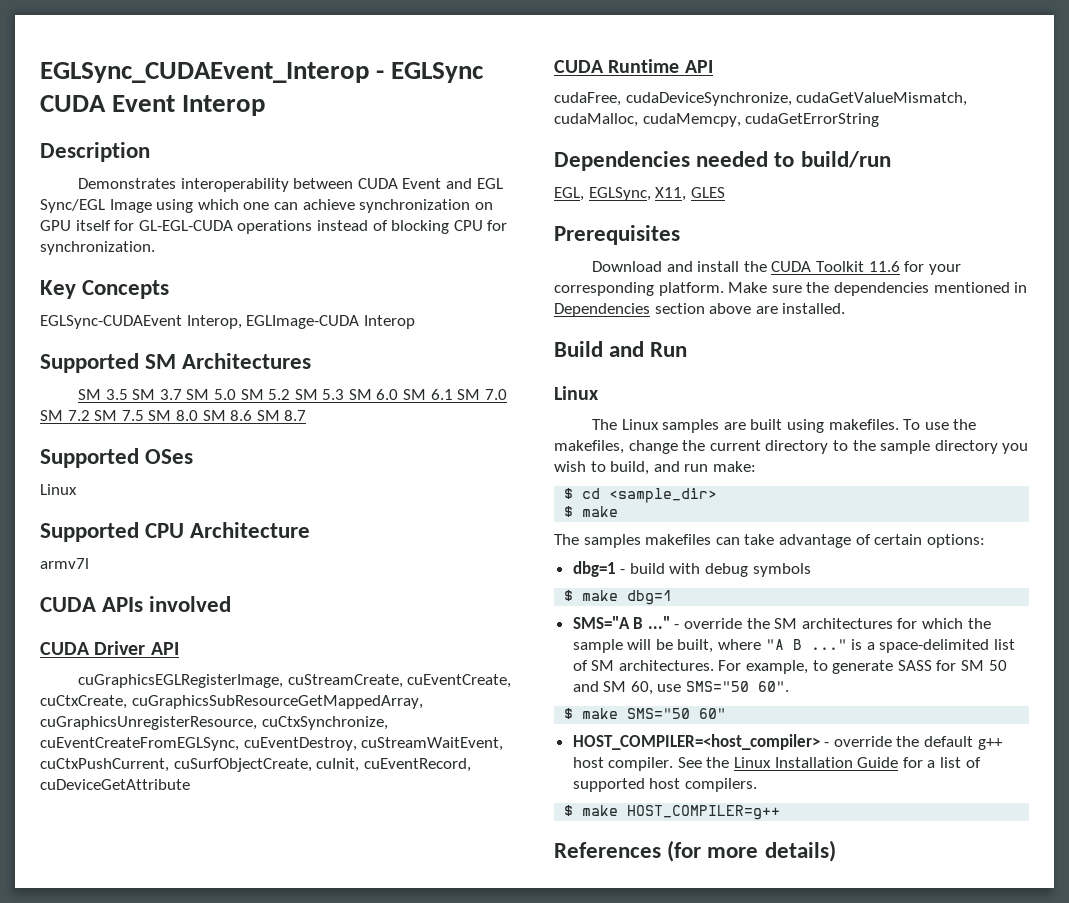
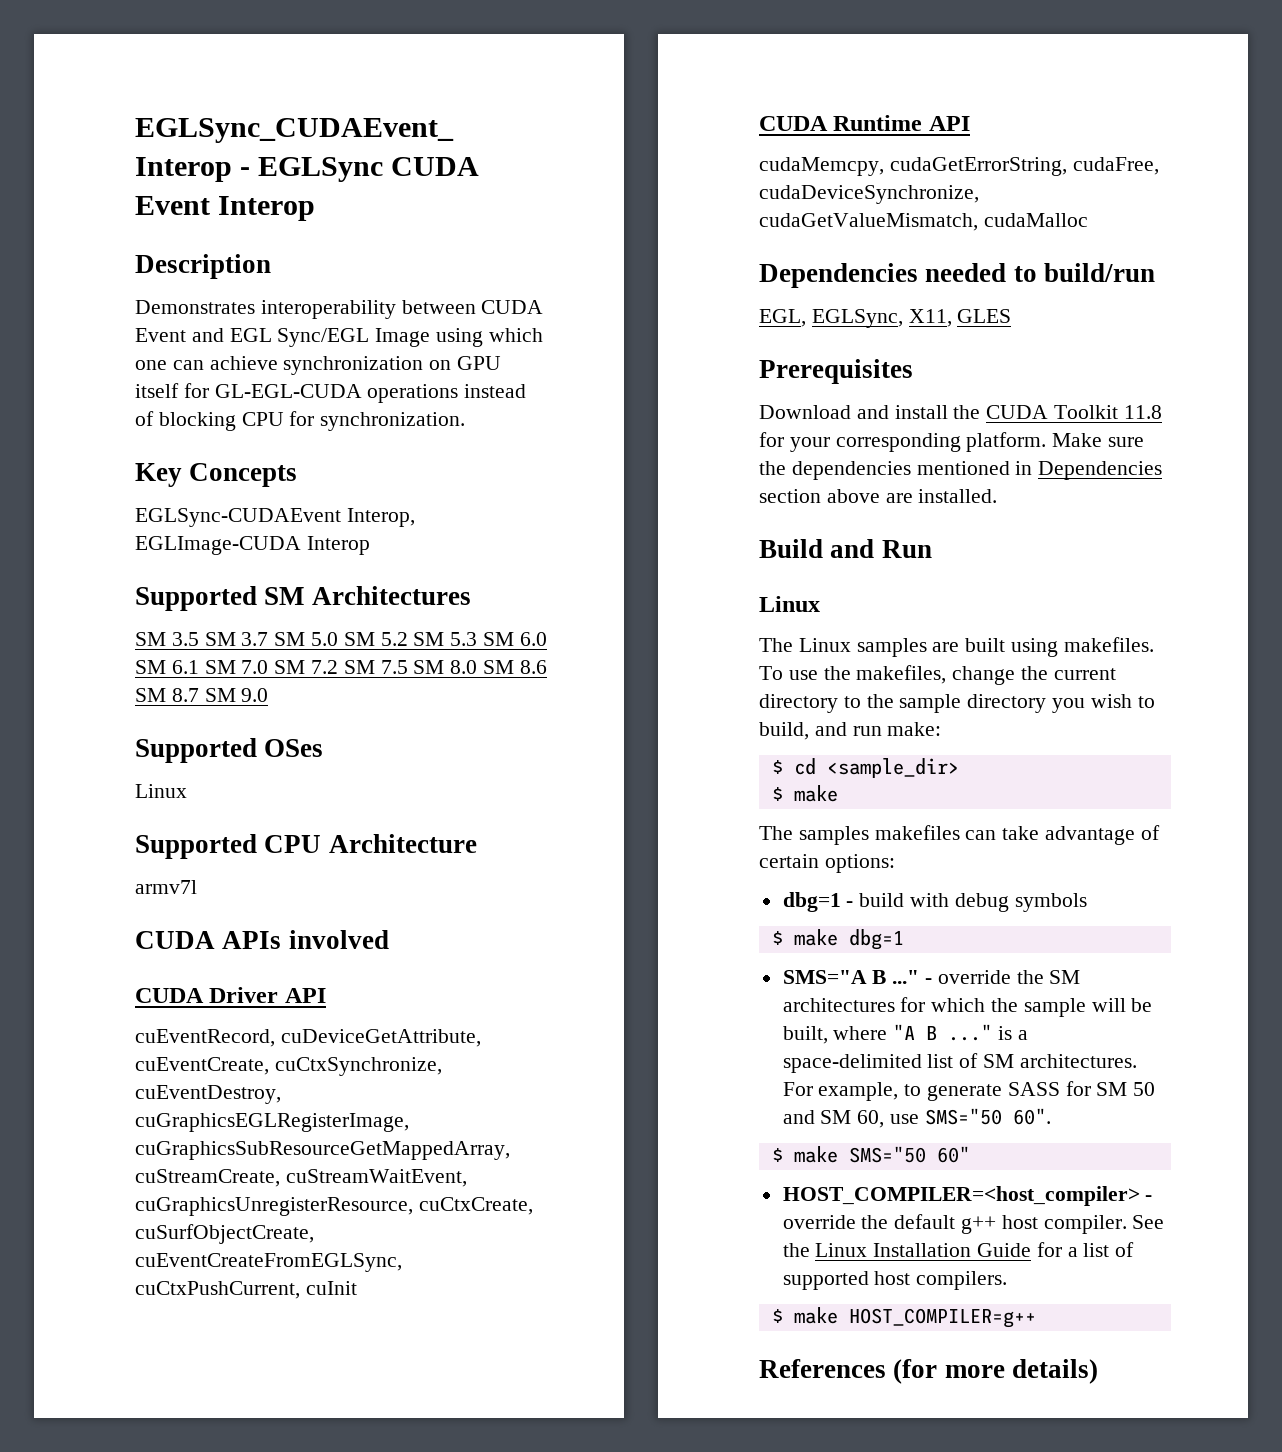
- SM 3.5 SM 3.7 SM 5.0 SM 5.2 SM 5.3 SM 6.0 SM 6.1 SM 7.0 SM 7.2 SM 7.5 SM 8.0 SM 8.6 SM 8.7
+ SM 3.5 SM 3.7 SM 5.0 SM 5.2 SM 5.3 SM 6.0 SM 6.1 SM 7.0 SM 7.2 SM 7.5 SM 8.0 SM 8.6 SM 8.7 SM 9.0
- cuGraphicsEGLRegisterImage, cuStreamCreate, cuEventCreate, cuCtxCreate, cuGraphicsSubResourceGetMappedArray, cuGraphicsUnregisterResource, cuCtxSynchronize, cuEventCreateFromEGLSync, cuEventDestroy, cuStreamWaitEvent, cuCtxPushCurrent, cuSurfObjectCreate, cuInit, cuEventRecord, cuDeviceGetAttribute
+ cuEventRecord, cuDeviceGetAttribute, cuEventCreate, cuCtxSynchronize, cuEventDestroy, cuGraphicsEGLRegisterImage, cuGraphicsSubResourceGetMappedArray, cuStreamCreate, cuStreamWaitEvent, cuGraphicsUnregisterResource, cuCtxCreate, cuSurfObjectCreate, cuEventCreateFromEGLSync, cuCtxPushCurrent, cuInit
- cudaFree, cudaDeviceSynchronize, cudaGetValueMismatch, cudaMalloc, cudaMemcpy, cudaGetErrorString
+ cudaMemcpy, cudaGetErrorString, cudaFree, cudaDeviceSynchronize, cudaGetValueMismatch, cudaMalloc
- Download and install the CUDA Toolkit 11.6 for your corresponding platform.
+ Download and install the CUDA Toolkit 11.8 for your corresponding platform.

